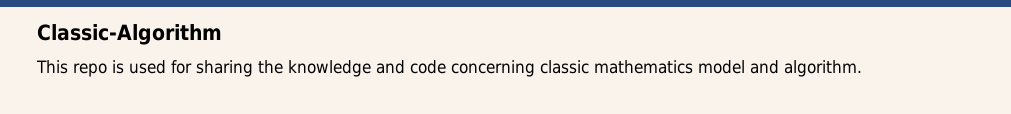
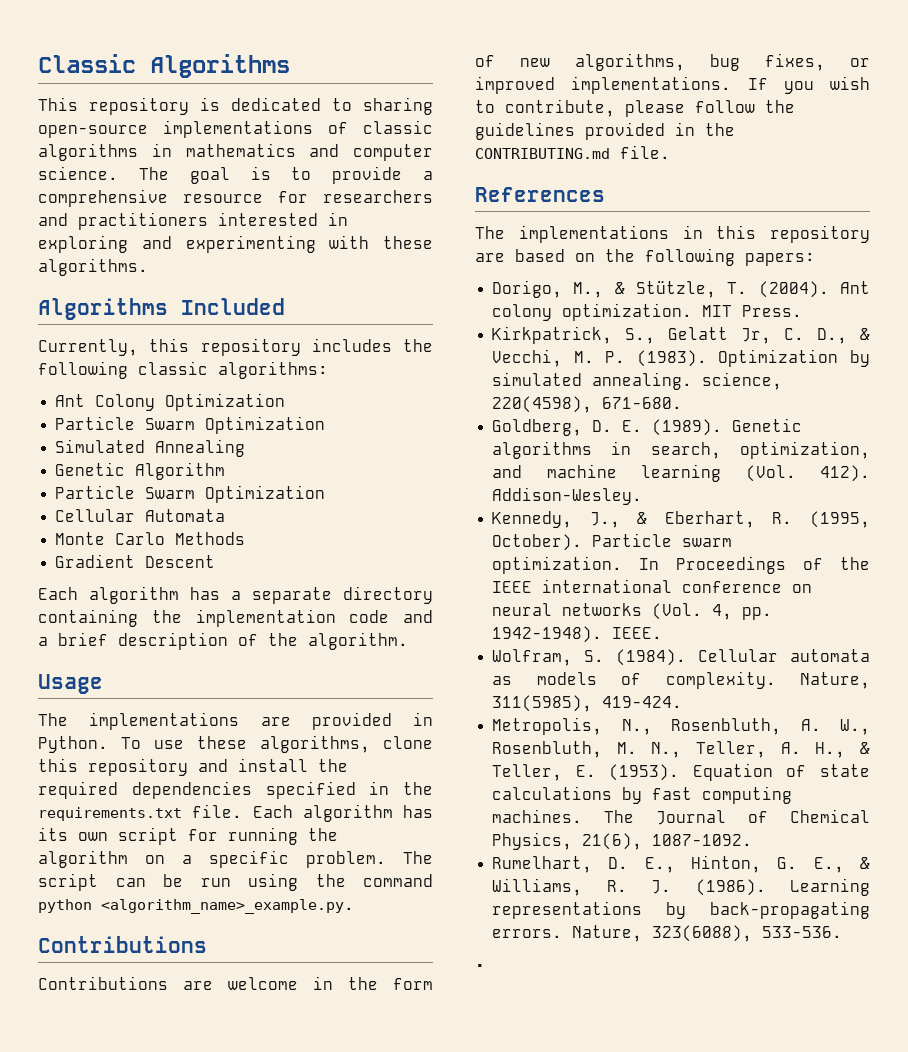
- Classic-Algorithm
+ Classic Algorithms
- This repo is used for sharing the knowledge and code concerning classic mathematics model and algorithm.
+ This repository is dedicated to sharing open-source implementations of classic algorithms in mathematics and computer science. The goal is to provide a comprehensive resource for researchers and practitioners interested in exploring and experimenting with these algorithms.
+ Algorithms Included
+ Currently, this repository includes the following classic algorithms:
+ Ant Colony Optimization
+ Particle Swarm Optimization
+ Simulated Annealing
+ Genetic Algorithm
+ Particle Swarm Optimization
+ Cellular Automata
+ Monte Carlo Methods
+ Gradient Descent
+ Each algorithm has a separate directory containing the implementation code and a brief description of the algorithm.
+ Usage
+ The implementations are provided in Python. To use these algorithms, clone this repository and install the required dependencies specified in the requirements.txt file. Each algorithm has its own script for running the algorithm on a specific problem. The script can be run using the command python <algorithm_name>_example.py.
+ Contributions
+ Contributions are welcome in the form of new algorithms, bug fixes, or improved implementations. If you wish to contribute, please follow the guidelines provided in the CONTRIBUTING.md file.
+ References
+ The implementations in this repository are based on the following papers:
+ Dorigo, M., & Stützle, T. (2004). Ant colony optimization. MIT Press.
+ Kirkpatrick, S., Gelatt Jr, C. D., & Vecchi, M. P. (1983). Optimization by simulated annealing. science, 220(4598), 671-680.
+ Goldberg, D. E. (1989). Genetic algorithms in search, optimization, and machine learning (Vol. 412). Addison-Wesley.
+ Kennedy, J., & Eberhart, R. (1995, October). Particle swarm optimization. In Proceedings of the IEEE international conference on neural networks (Vol. 4, pp. 1942-1948). IEEE.
+ Wolfram, S. (1984). Cellular automata as models of complexity. Nature, 311(5985), 419-424.
+ Metropolis, N., Rosenbluth, A. W., Rosenbluth, M. N., Teller, A. H., & Teller, E. (1953). Equation of state calculations by fast computing machines. The Journal of Chemical Physics, 21(6), 1087-1092.
+ Rumelhart, D. E., Hinton, G. E., & Williams, R. J. (1986). Learning representations by back-propagating errors. Nature, 323(6088), 533-536.
+ ·

